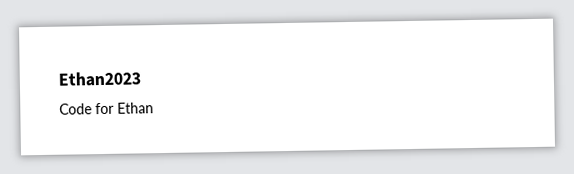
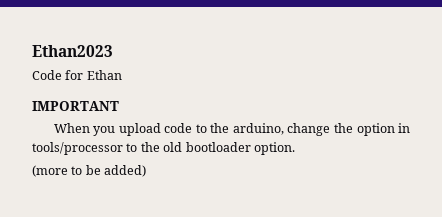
+ IMPORTANT
+ When you upload code to the arduino, change the option in tools/processor to the old bootloader option.
+ (more to be added)

